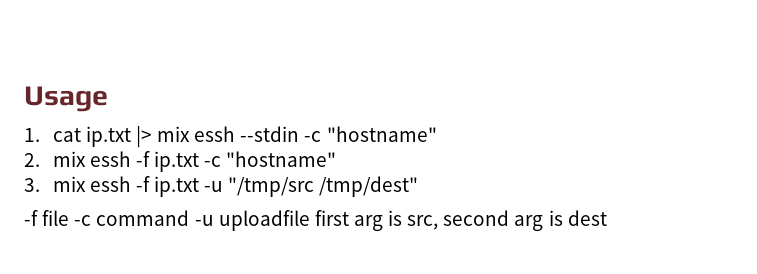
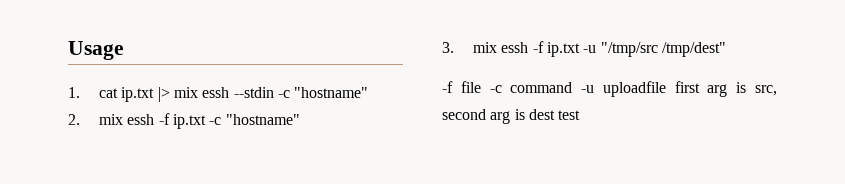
- -f file -c command -u uploadfile first arg is src, second arg is dest
+ -f file -c command -u uploadfile first arg is src, second arg is dest test

